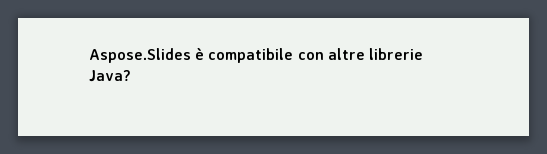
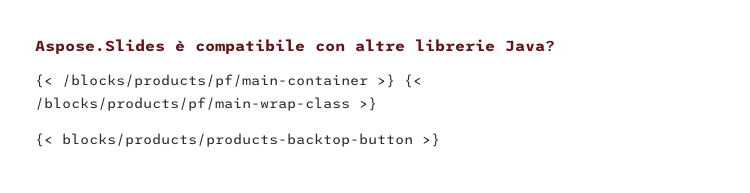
+ {< /blocks/products/pf/main-container >} {< /blocks/products/pf/main-wrap-class >}
+ {< blocks/products/products-backtop-button >}

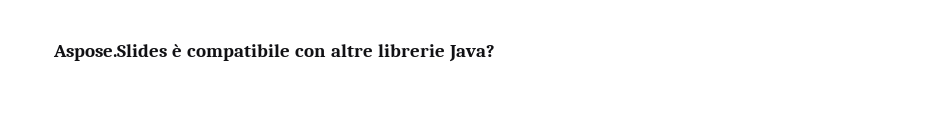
- {< /blocks/products/pf/main-container >} {< /blocks/products/pf/main-wrap-class >}
- {< blocks/products/products-backtop-button >}

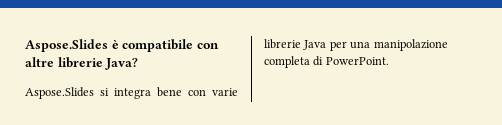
+ Aspose.Slides si integra bene con varie librerie Java per una manipolazione completa di PowerPoint.

